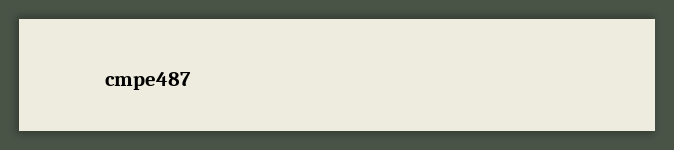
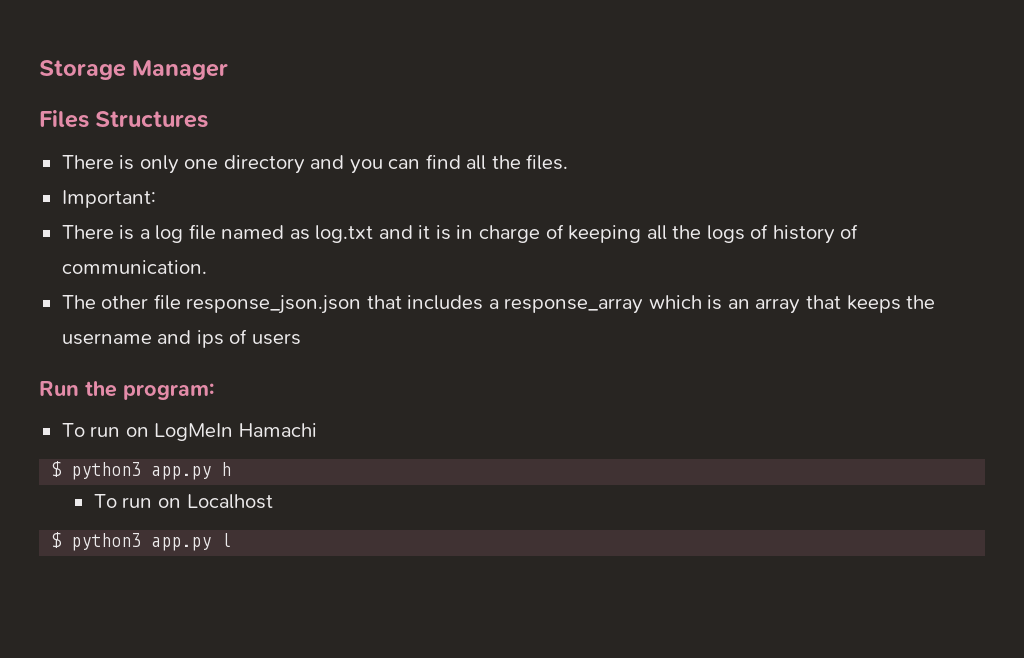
- cmpe487
+ Storage Manager
+ Files Structures
+ There is only one directory and you can find all the files.
+ Important:
+ There is a log file named as log.txt and it is in charge of keeping all the logs of history of communication.
+ The other file response_json.json that includes a response_array which is an array that keeps the username and ips of users
+ Run the program:
+ To run on LogMeIn Hamachi
+ $ python3 app.py h
+ To run on Localhost
+ $ python3 app.py l

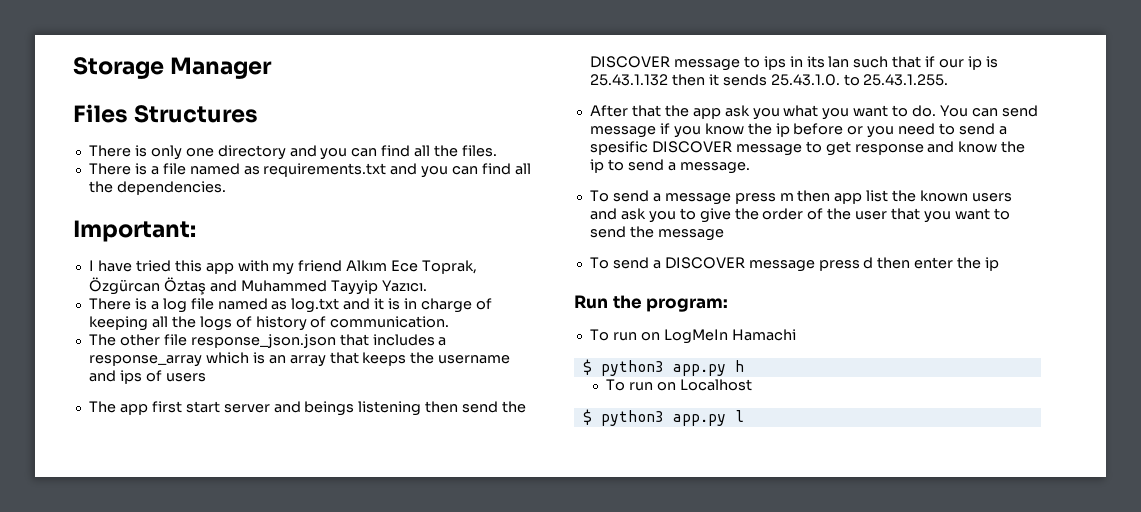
+ There is a file named as requirements.txt and you can find all the dependencies.
  Important:
+ I have tried this app with my friend Alkım Ece Toprak, Özgürcan Öztaş and Muhammed Tayyip Yazıcı.
+ The app first start server and beings listening then send the DISCOVER message to ips in its lan such that if our ip is 25.43.1.132 then it sends 25.43.1.0. to 25.43.1.255.
+ After that the app ask you what you want to do. You can send message if you know the ip before or you need to send a spesific DISCOVER message to get response and know the ip to send a message.
+ To send a message press m then app list the known users and ask you to give the order of the user that you want to send the message
+ To send a DISCOVER message press d then enter the ip

